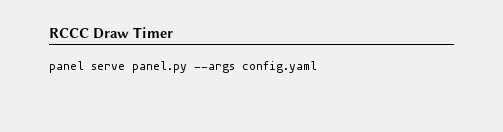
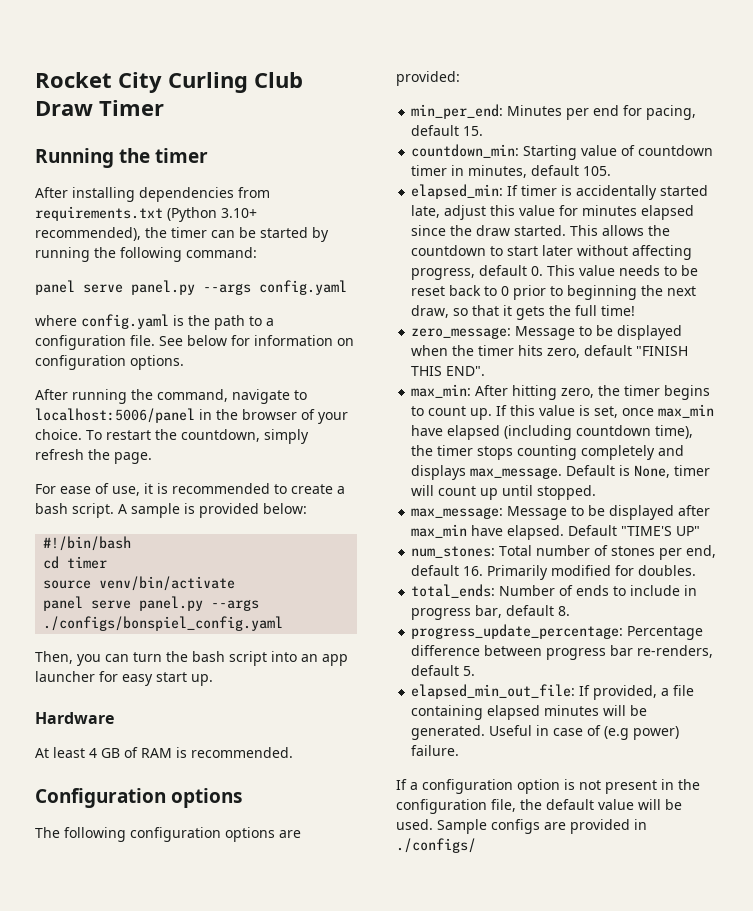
- RCCC Draw Timer
+ Rocket City Curling Club Draw Timer
+ Running the timer
+ After installing dependencies from requirements.txt (Python 3.10+ recommended), the timer can be started by running the following command:
+ where config.yaml is the path to a configuration file. See below for information on configuration options.
+ After running the command, navigate to localhost:5006/panel in the browser of your choice. To restart the countdown, simply refresh the page.
+ For ease of use, it is recommended to create a bash script. A sample is provided below:
+ #!/bin/bash
+ cd timer
+ source venv/bin/activate
+ panel serve panel.py --args ./configs/bonspiel_config.yaml
+ Then, you can turn the bash script into an app launcher for easy start up.
+ Hardware
+ At least 4 GB of RAM is recommended.
+ Configuration options
+ The following configuration options are provided:
+ min_per_end: Minutes per end for pacing, default 15.
+ countdown_min: Starting value of countdown timer in minutes, default 105.
+ elapsed_min: If timer is accidentally started late, adjust this value for minutes elapsed since the draw started. This allows the countdown to start later without affecting progress, default 0. This value needs to be reset back to 0 prior to beginning the next draw, so that it gets the full time!
+ zero_message: Message to be displayed when the timer hits zero, default "FINISH THIS END".
+ max_min: After hitting zero, the timer begins to count up. If this value is set, once max_min have elapsed (including countdown time), the timer stops counting completely and displays max_message. Default is None, timer will count up until stopped.
+ max_message: Message to be displayed after max_min have elapsed. Default "TIME'S UP"
+ num_stones: Total number of stones per end, default 16. Primarily modified for doubles.
+ total_ends: Number of ends to include in progress bar, default 8.
+ progress_update_percentage: Percentage difference between progress bar re-renders, default 5.
+ elapsed_min_out_file: If provided, a file containing elapsed minutes will be generated. Useful in case of (e.g power) failure.
+ If a configuration option is not present in the configuration file, the default value will be used. Sample configs are provided in ./configs/

